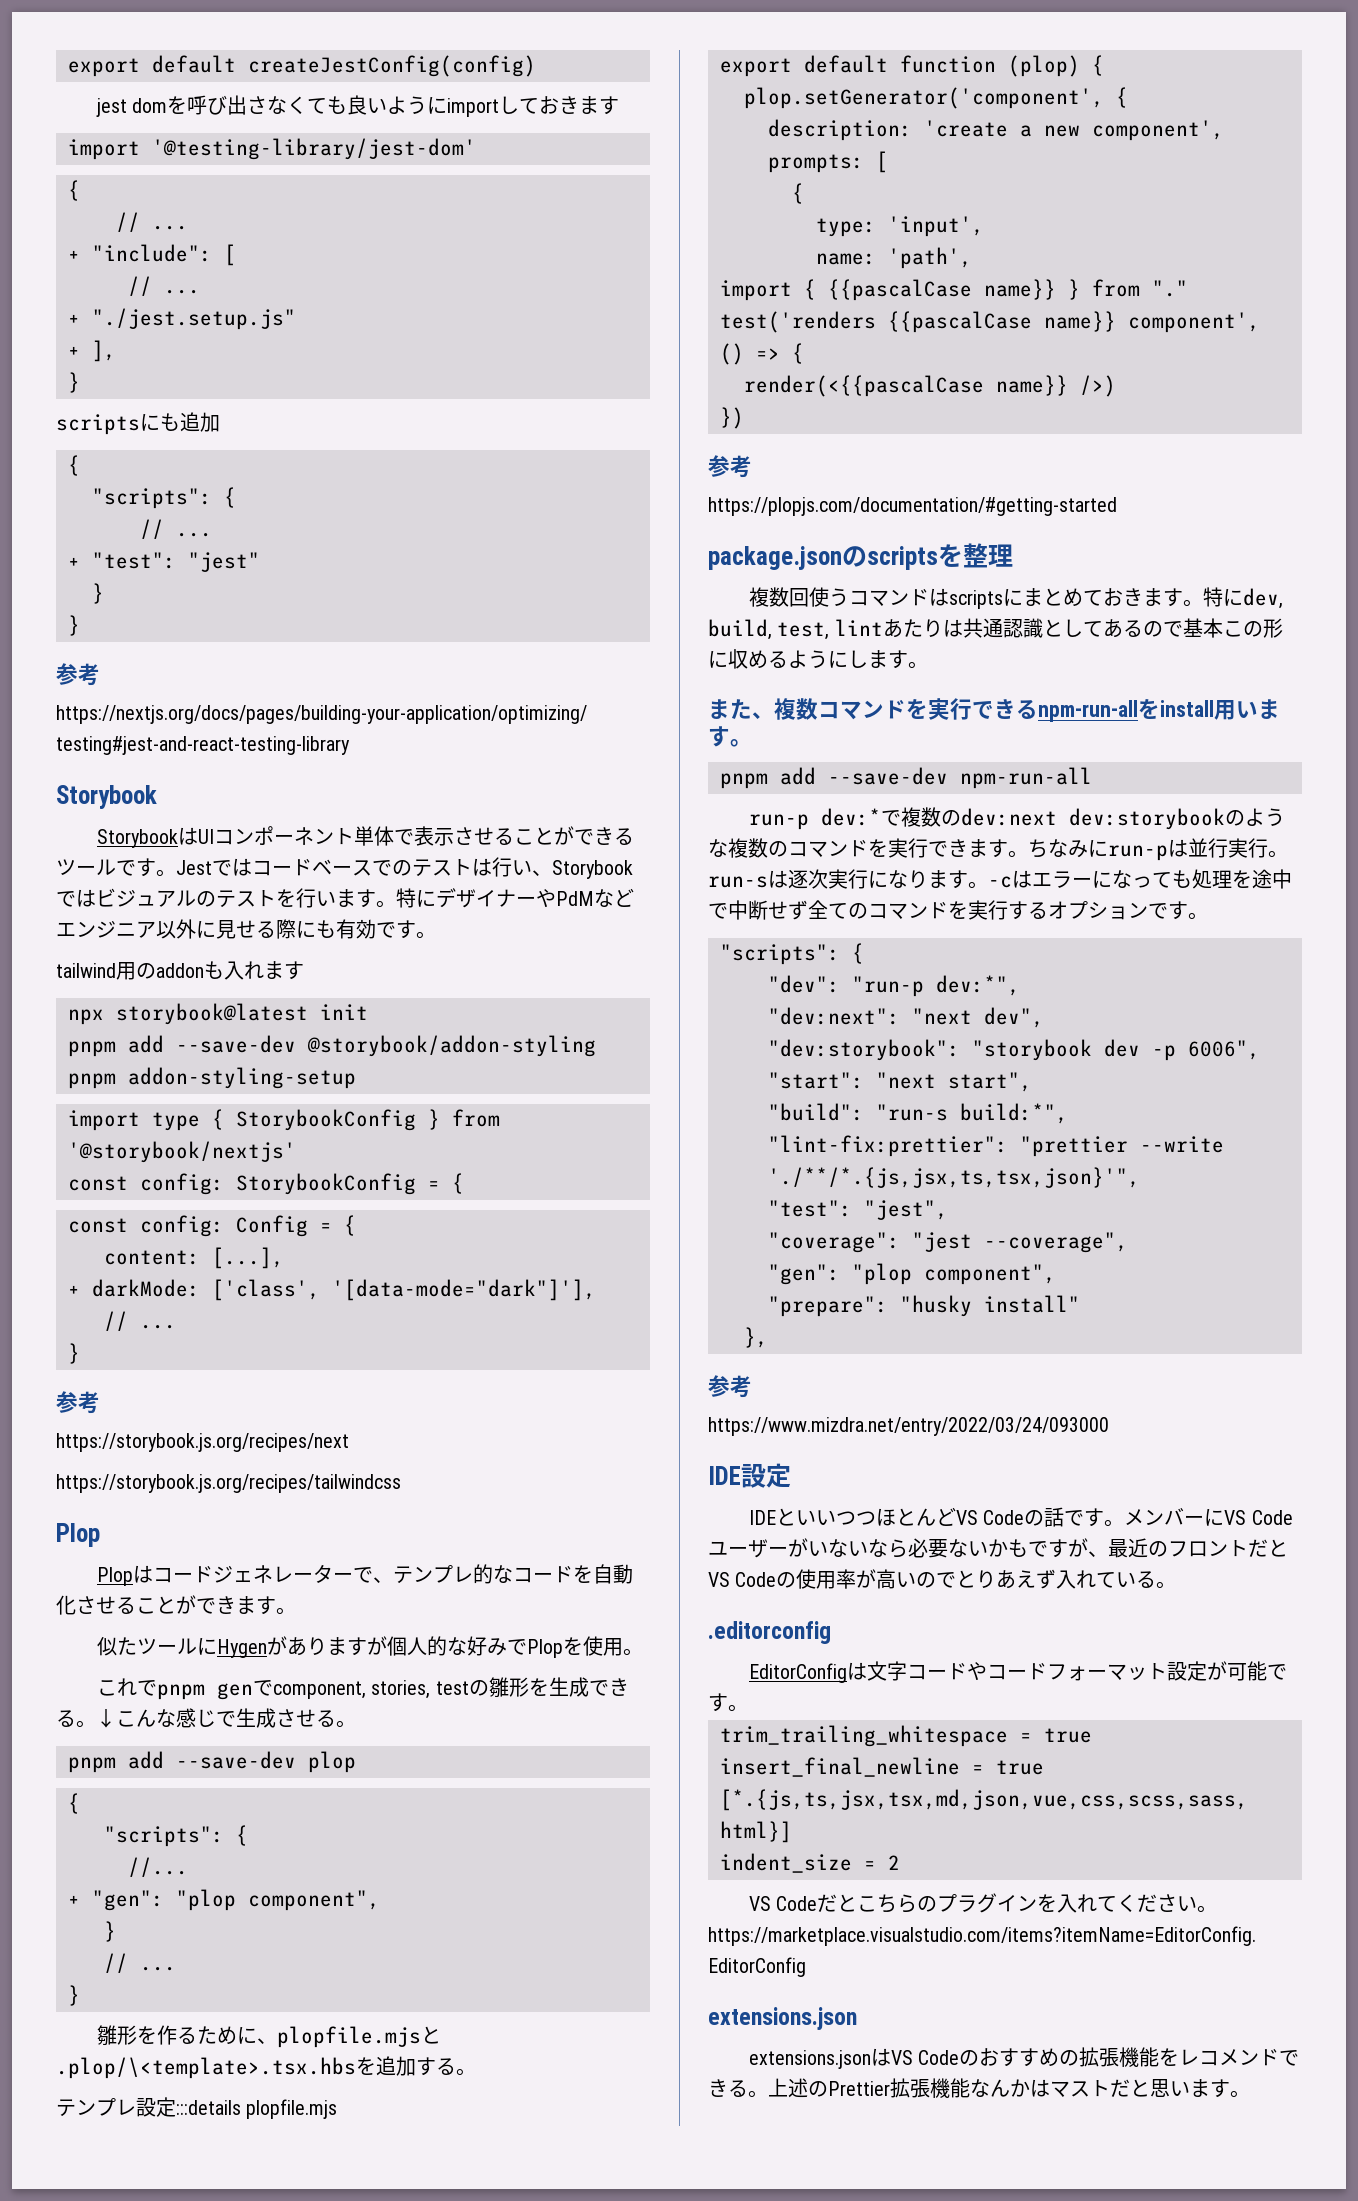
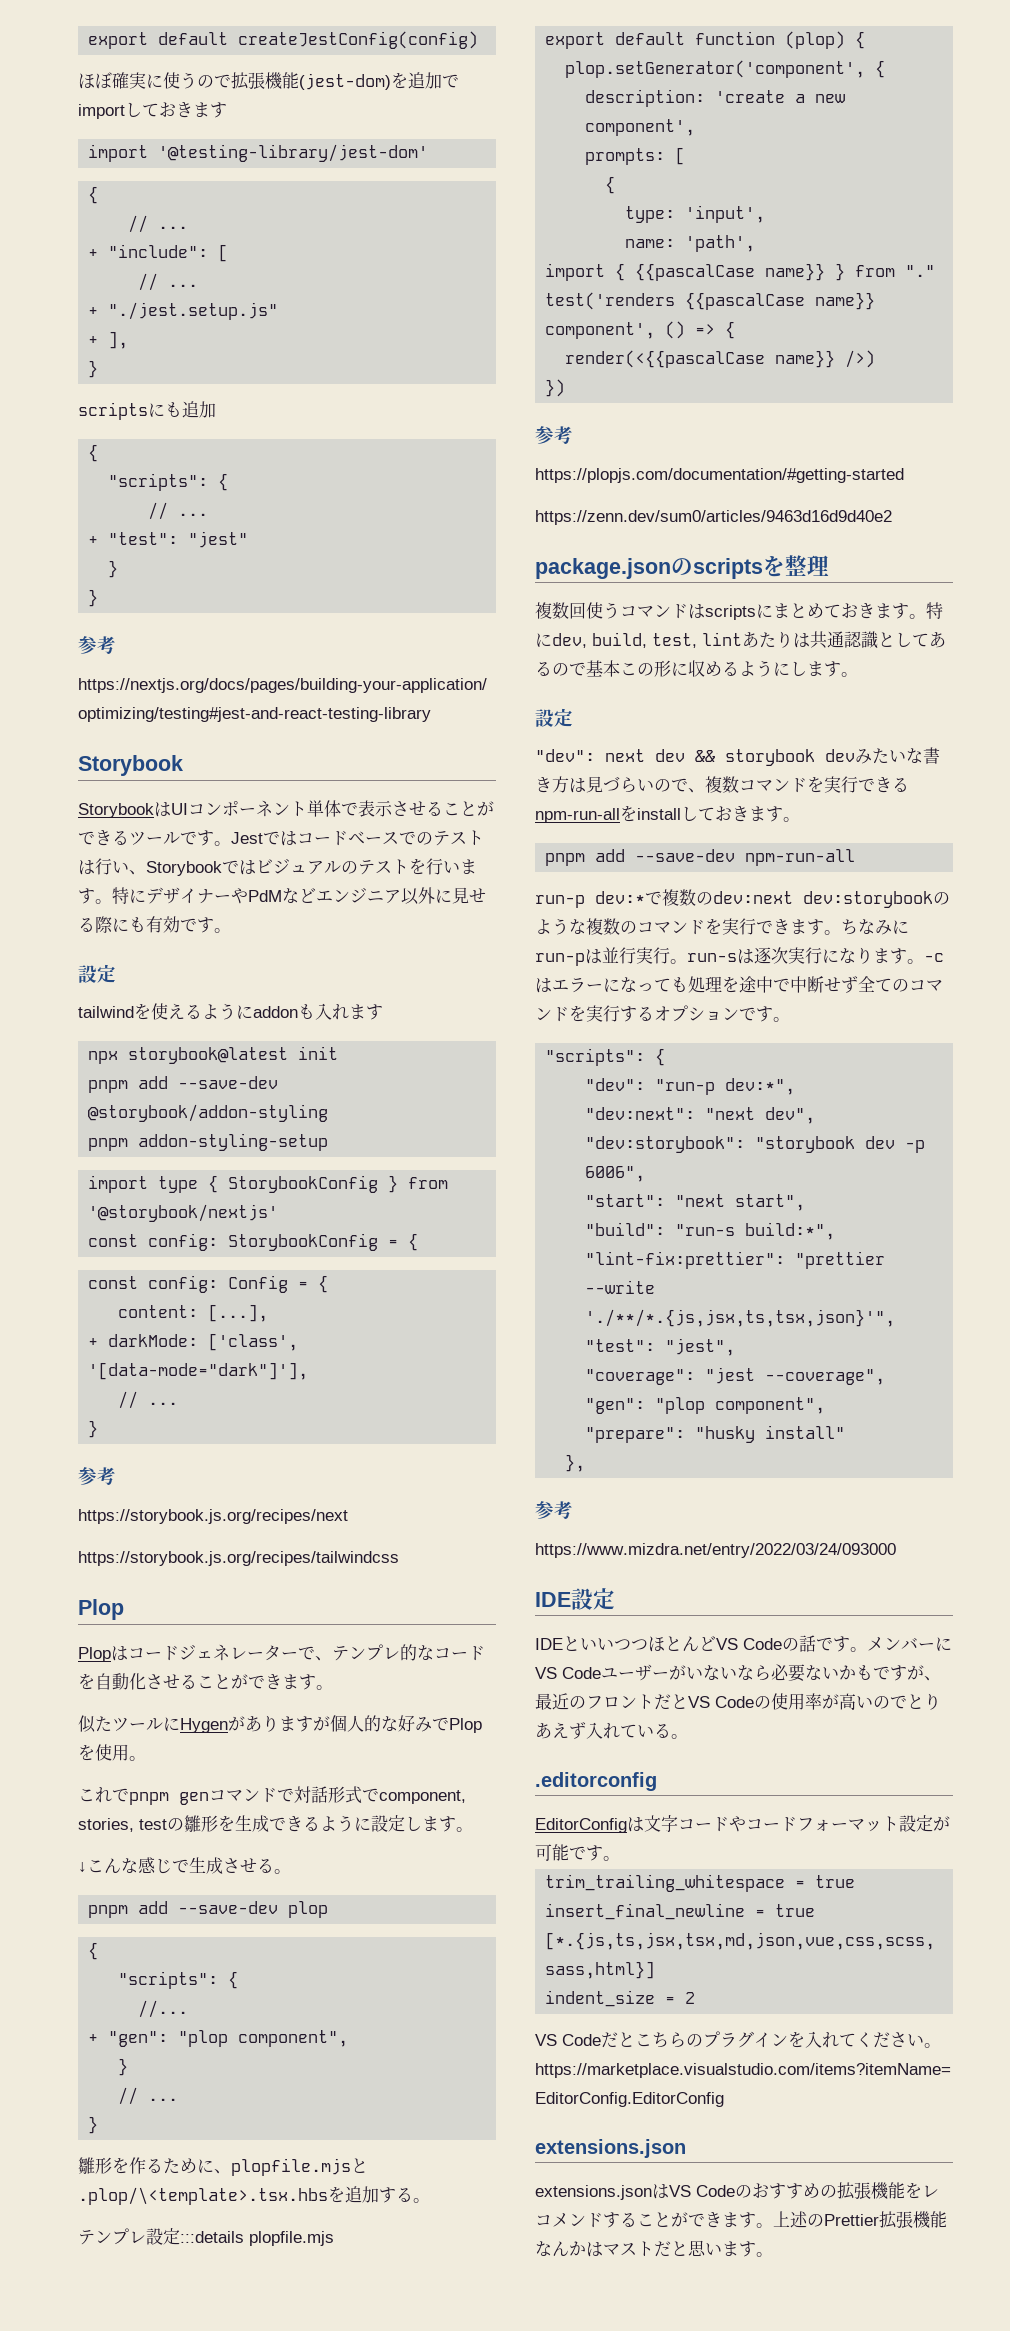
- jest domを呼び出さなくても良いようにimportしておきます
+ ほぼ確実に使うので拡張機能(jest-dom)を追加でimportしておきます
  特にデザイナーやPdMなどエンジニア以外に見せる際にも有効です。
+ 設定
- tailwind用のaddonも入れます
+ tailwindを使えるようにaddonも入れます
- これでpnpm genでcomponent, stories, testの雛形を生成できる。↓こんな感じで生成させる。
+ これでpnpm genコマンドで対話形式でcomponent, stories, testの雛形を生成できるように設定します。
+ ↓こんな感じで生成させる。
+ https://zenn.dev/sum0/articles/9463d16d9d40e2
  特にdev, build, test, lintあたりは共通認識としてあるので基本この形に収めるようにします。
- また、複数コマンドを実行できるnpm-run-allをinstall用います。
+ 設定
+ "dev": next dev && storybook devみたいな書き方は見づらいので、複数コマンドを実行できるnpm-run-allをinstallしておきます。
- extensions.jsonはVS Codeのおすすめの拡張機能をレコメンドできる。
+ extensions.jsonはVS Codeのおすすめの拡張機能をレコメンドすることができます。

